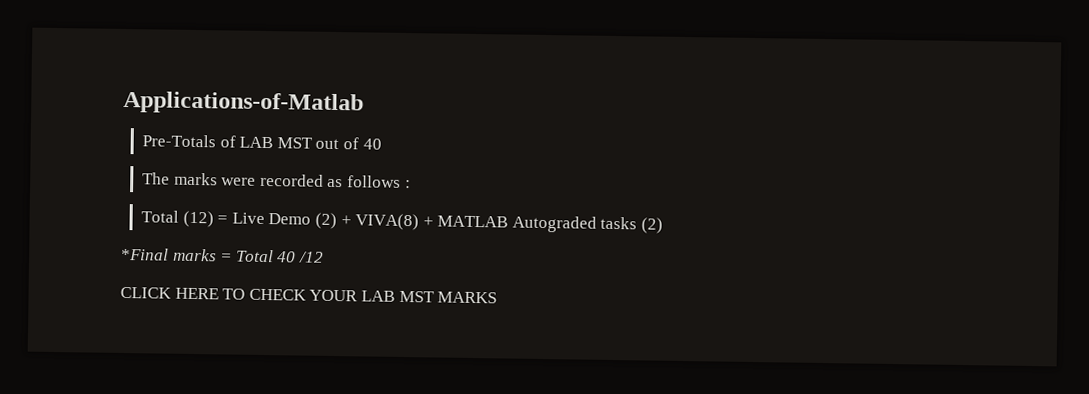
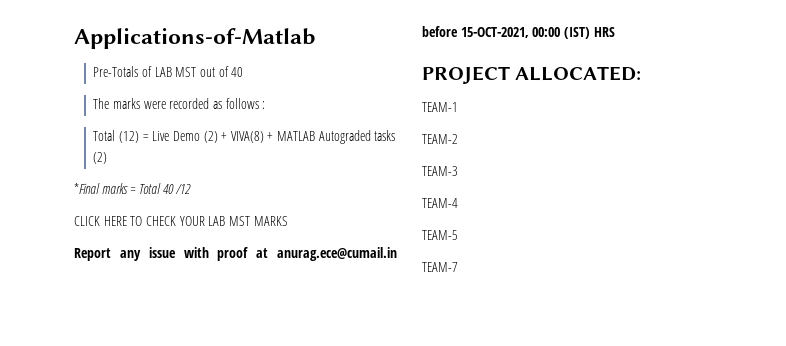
+ Report any issue with proof at anurag.ece@cumail.in before 15-OCT-2021, 00:00 (IST) HRS
+ PROJECT ALLOCATED:
+ TEAM-1
+ TEAM-2
+ TEAM-3
+ TEAM-4
+ TEAM-5
+ TEAM-7

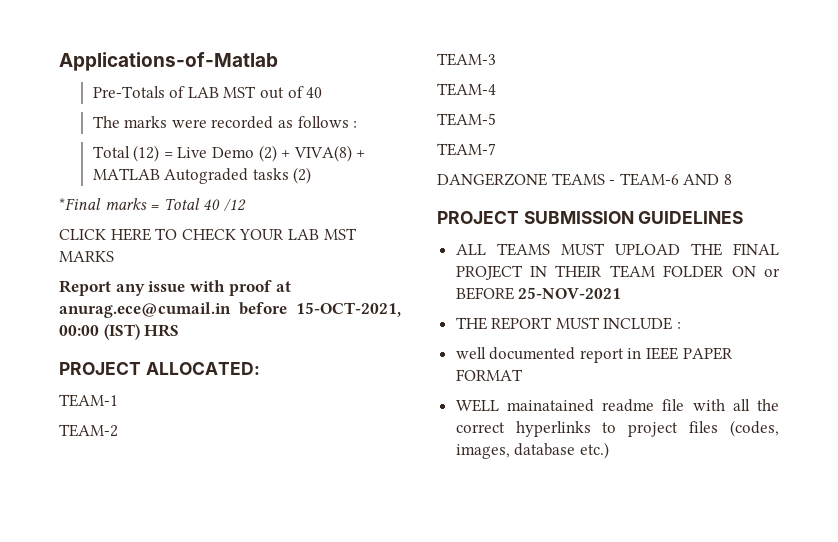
+ DANGERZONE TEAMS - TEAM-6 AND 8
+ PROJECT SUBMISSION GUIDELINES
+ ALL TEAMS MUST UPLOAD THE FINAL PROJECT IN THEIR TEAM FOLDER ON or BEFORE 25-NOV-2021
+ THE REPORT MUST INCLUDE :
+ well documented report in IEEE PAPER FORMAT
+ WELL mainatained readme file with all the correct hyperlinks to project files (codes, images, database etc.)

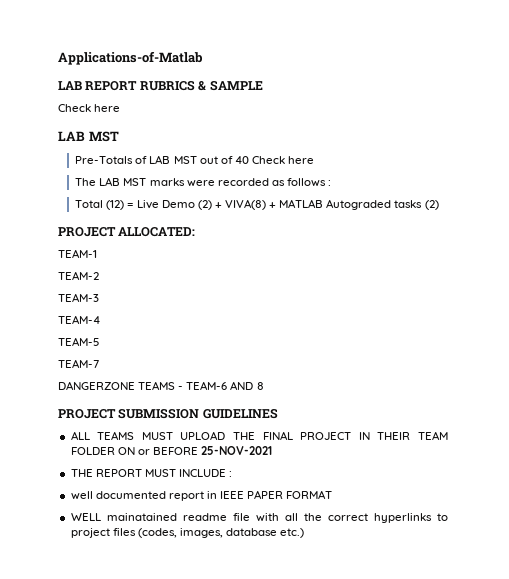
+ LAB REPORT RUBRICS & SAMPLE
+ Check here
+ LAB MST
- Pre-Totals of LAB MST out of 40
+ Pre-Totals of LAB MST out of 40 Check here
- The marks were recorded as follows :
+ The LAB MST marks were recorded as follows :
- *Final marks = Total 40 /12
- CLICK HERE TO CHECK YOUR LAB MST MARKS
- Report any issue with proof at anurag.ece@cumail.in before 15-OCT-2021, 00:00 (IST) HRS

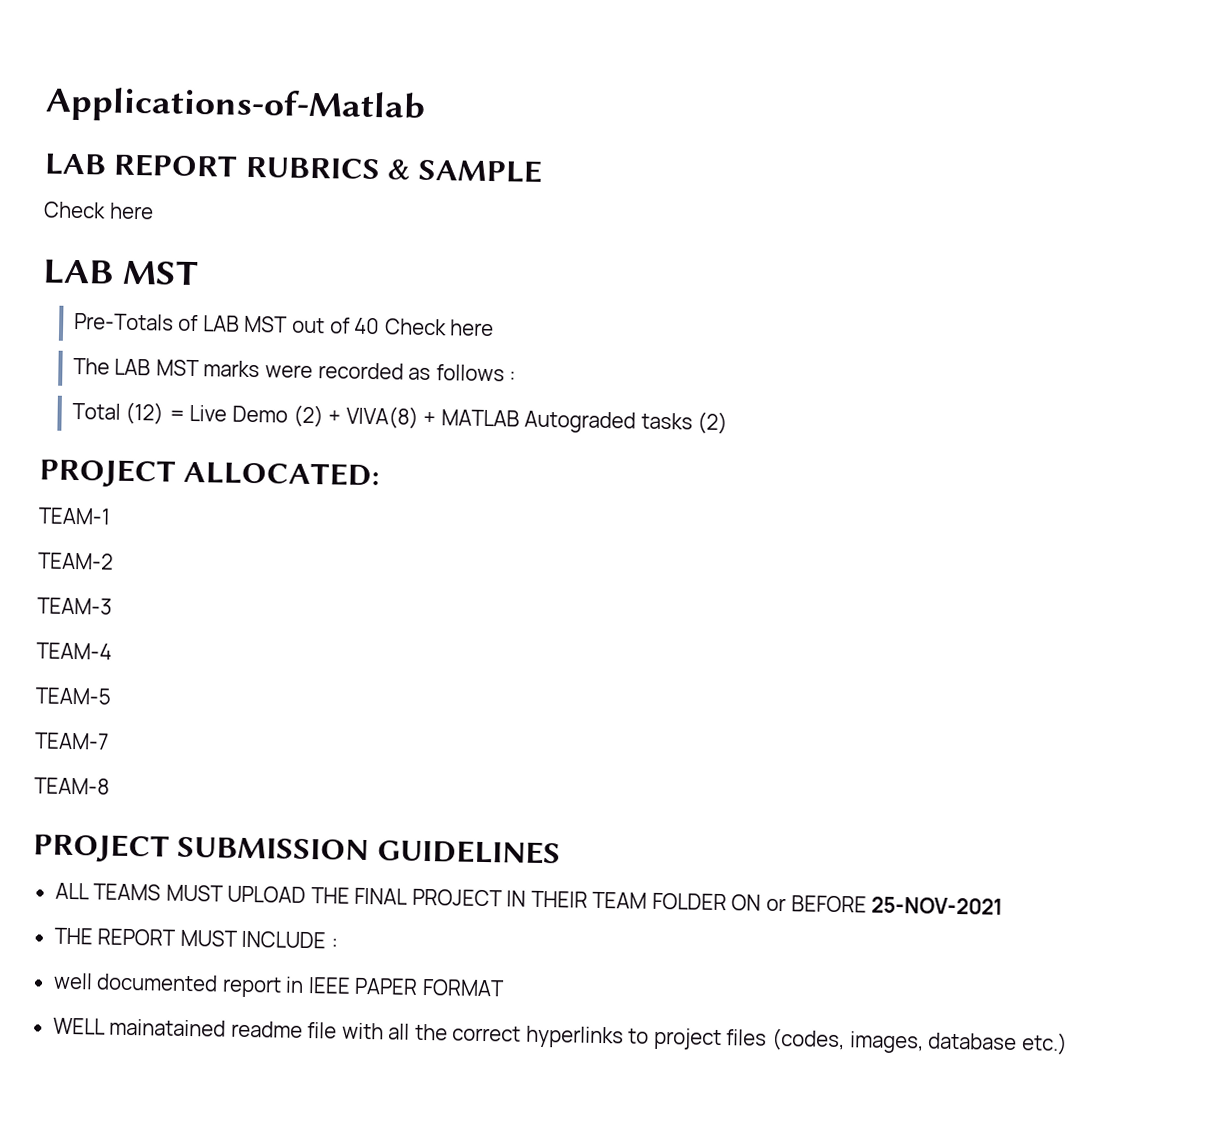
- DANGERZONE TEAMS - TEAM-6 AND 8
+ TEAM-8

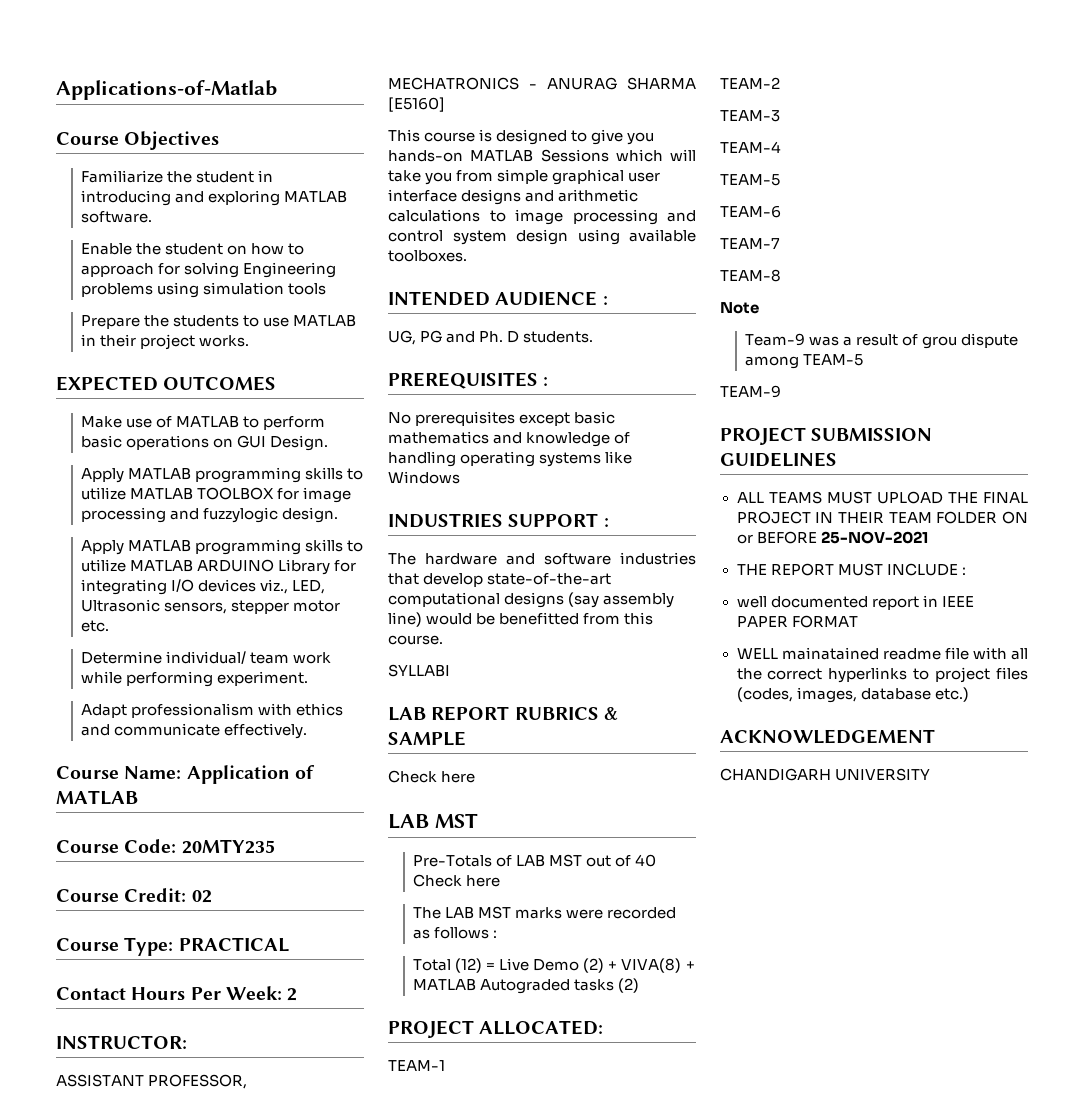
+ Course Objectives
+ Familiarize the student in introducing and exploring MATLAB software.
+ Enable the student on how to approach for solving Engineering problems using simulation tools
+ Prepare the students to use MATLAB in their project works.
+ EXPECTED OUTCOMES
+ Make use of MATLAB to perform basic operations on GUI Design.
+ Apply MATLAB programming skills to utilize MATLAB TOOLBOX for image processing and fuzzylogic design.
+ Apply MATLAB programming skills to utilize MATLAB ARDUINO Library for integrating I/O devices viz., LED, Ultrasonic sensors, stepper motor etc.
+ Determine individual/ team work while performing experiment.
+ Adapt professionalism with ethics and communicate effectively.
+ Course Name: Application of MATLAB
+ Course Code: 20MTY235
+ Course Credit: 02
+ Course Type: PRACTICAL
+ Contact Hours Per Week: 2
+ INSTRUCTOR:
+ ASSISTANT PROFESSOR, MECHATRONICS - ANURAG SHARMA [E5160]
+ This course is designed to give you hands-on MATLAB Sessions which will take you from simple graphical user interface designs and arithmetic calculations to image processing and control system design using available toolboxes.
+ INTENDED AUDIENCE :
+ UG, PG and Ph. D students.
+ PREREQUISITES :
+ No prerequisites except basic mathematics and knowledge of handling operating systems like Windows
+ INDUSTRIES SUPPORT :
+ The hardware and software industries that develop state-of-the-art computational designs (say assembly line) would be benefitted from this course.
+ SYLLABI
+ TEAM-6
+ Note
+ Team-9 was a result of grou dispute among TEAM-5
+ TEAM-9
+ ACKNOWLEDGEMENT
+ CHANDIGARH UNIVERSITY

